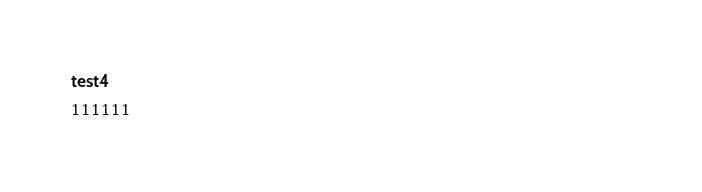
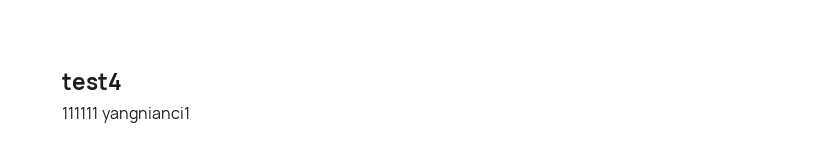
- 111111
+ 111111 yangnianci1

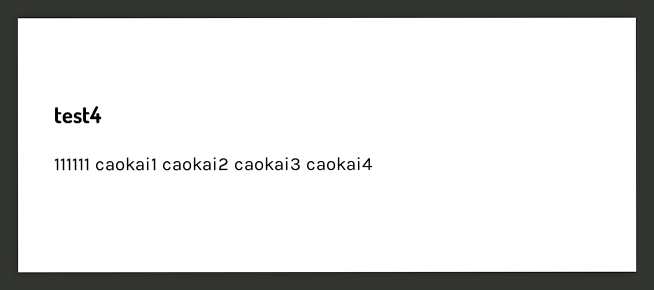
- 111111 yangnianci1
+ 111111 caokai1 caokai2 caokai3 caokai4

